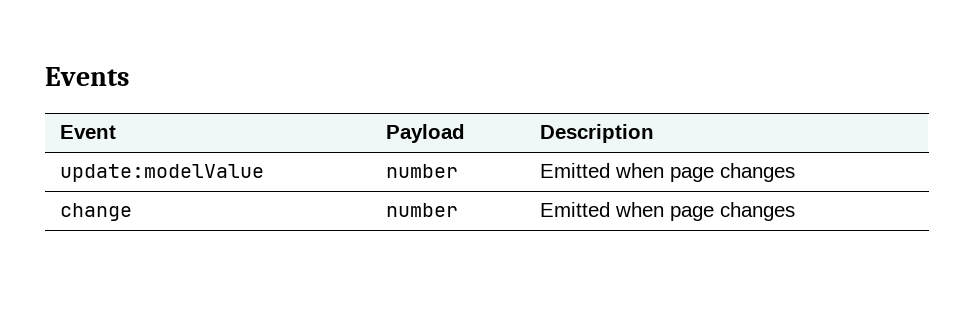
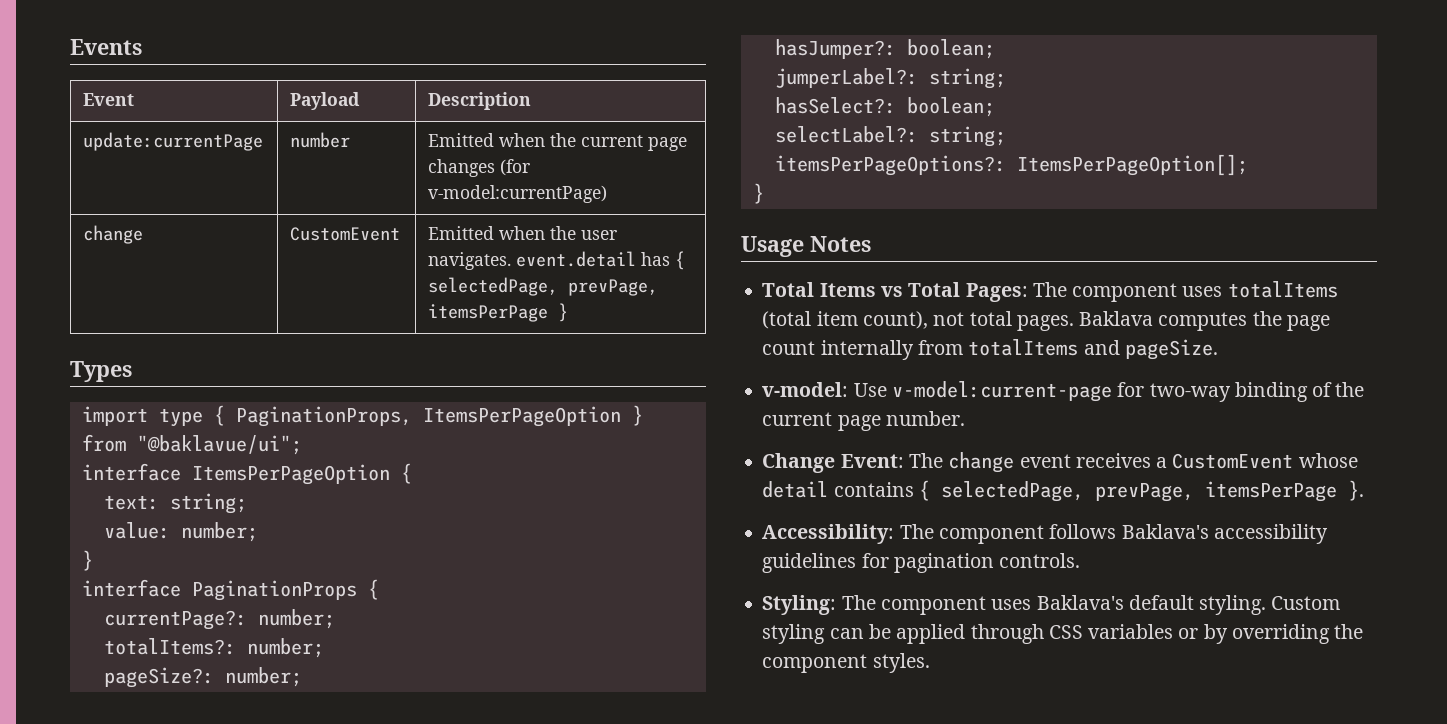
- update:modelValue | number | Emitted when page changes
+ update:currentPage | number | Emitted when the current page changes (for v-model:currentPage)
- change | number | Emitted when page changes
+ change | CustomEvent | Emitted when the user navigates. event.detail has { selectedPage, prevPage, itemsPerPage }
+ Types
+ import type { PaginationProps, ItemsPerPageOption } from "@baklavue/ui";
+ interface ItemsPerPageOption {
+ text: string;
+ value: number;
+ }
+ interface PaginationProps {
+ currentPage?: number;
+ totalItems?: number;
+ pageSize?: number;
+ hasJumper?: boolean;
+ jumperLabel?: string;
+ hasSelect?: boolean;
+ selectLabel?: string;
+ itemsPerPageOptions?: ItemsPerPageOption[];
+ }
+ Usage Notes
+ Total Items vs Total Pages: The component uses totalItems (total item count), not total pages. Baklava computes the page count internally from totalItems and pageSize.
+ v-model: Use v-model:current-page for two-way binding of the current page number.
+ Change Event: The change event receives a CustomEvent whose detail contains { selectedPage, prevPage, itemsPerPage }.
+ Accessibility: The component follows Baklava's accessibility guidelines for pagination controls.
+ Styling: The component uses Baklava's default styling. Custom styling can be applied through CSS variables or by overriding the component styles.

